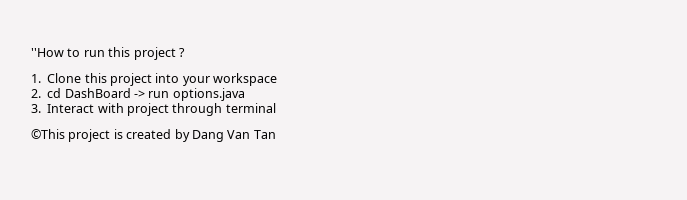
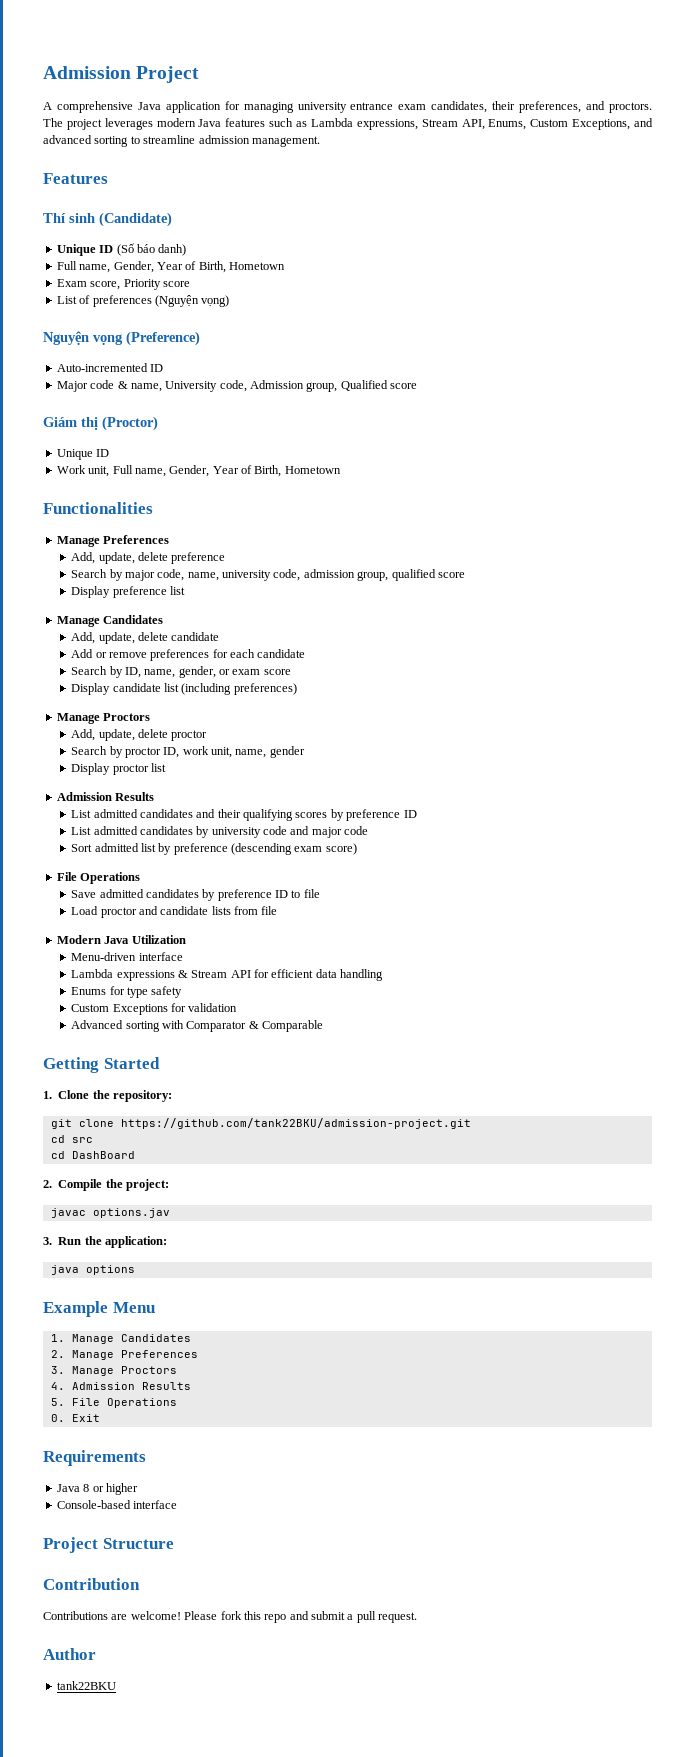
- ''How to run this project ?
- 1. Clone this project into your workspace
- 2. cd DashBoard -> run options.java
- 3. Interact with project through terminal
- ©This project is created by Dang Van Tan
+ Admission Project
+ A comprehensive Java application for managing university entrance exam candidates, their preferences, and proctors. The project leverages modern Java features such as Lambda expressions, Stream API, Enums, Custom Exceptions, and advanced sorting to streamline admission management.
+ Features
+ Thí sinh (Candidate)
+ Unique ID (Số báo danh)
+ Full name, Gender, Year of Birth, Hometown
+ Exam score, Priority score
+ List of preferences (Nguyện vọng)
+ Nguyện vọng (Preference)
+ Auto-incremented ID
+ Major code & name, University code, Admission group, Qualified score
+ Giám thị (Proctor)
+ Unique ID
+ Work unit, Full name, Gender, Year of Birth, Hometown
+ Functionalities
+ Manage Preferences
+ Add, update, delete preference
+ Search by major code, name, university code, admission group, qualified score
+ Display preference list
+ Manage Candidates
+ Add, update, delete candidate
+ Add or remove preferences for each candidate
+ Search by ID, name, gender, or exam score
+ Display candidate list (including preferences)
+ Manage Proctors
+ Add, update, delete proctor
+ Search by proctor ID, work unit, name, gender
+ Display proctor list
+ Admission Results
+ List admitted candidates and their qualifying scores by preference ID
+ List admitted candidates by university code and major code
+ Sort admitted list by preference (descending exam score)
+ File Operations
+ Save admitted candidates by preference ID to file
+ Load proctor and candidate lists from file
+ Modern Java Utilization
+ Menu-driven interface
+ Lambda expressions & Stream API for efficient data handling
+ Enums for type safety
+ Custom Exceptions for validation
+ Advanced sorting with Comparator & Comparable
+ Getting Started
+ 1. Clone the repository:
+ git clone https://github.com/tank22BKU/admission-project.git
+ cd src
+ cd DashBoard
+ 2. Compile the project:
+ javac options.jav
+ 3. Run the application:
+ java options
+ Example Menu
+ 1. Manage Candidates
+ 2. Manage Preferences
+ 3. Manage Proctors
+ 4. Admission Results
+ 5. File Operations
+ 0. Exit
+ Requirements
+ Java 8 or higher
+ Console-based interface
+ Project Structure
+ Contribution
+ Contributions are welcome! Please fork this repo and submit a pull request.
+ Author
+ tank22BKU

